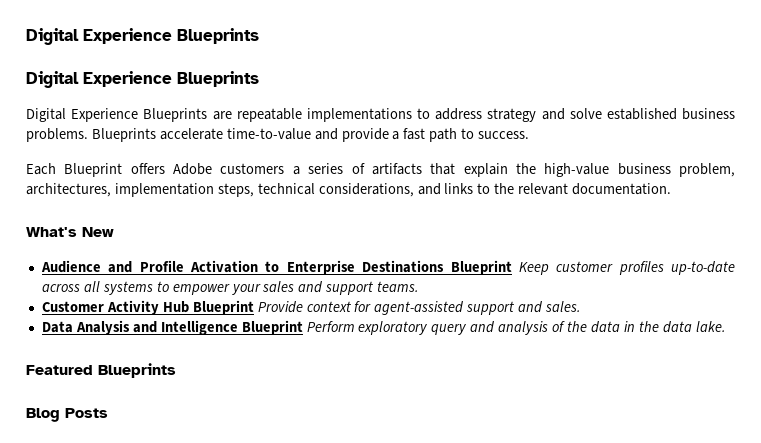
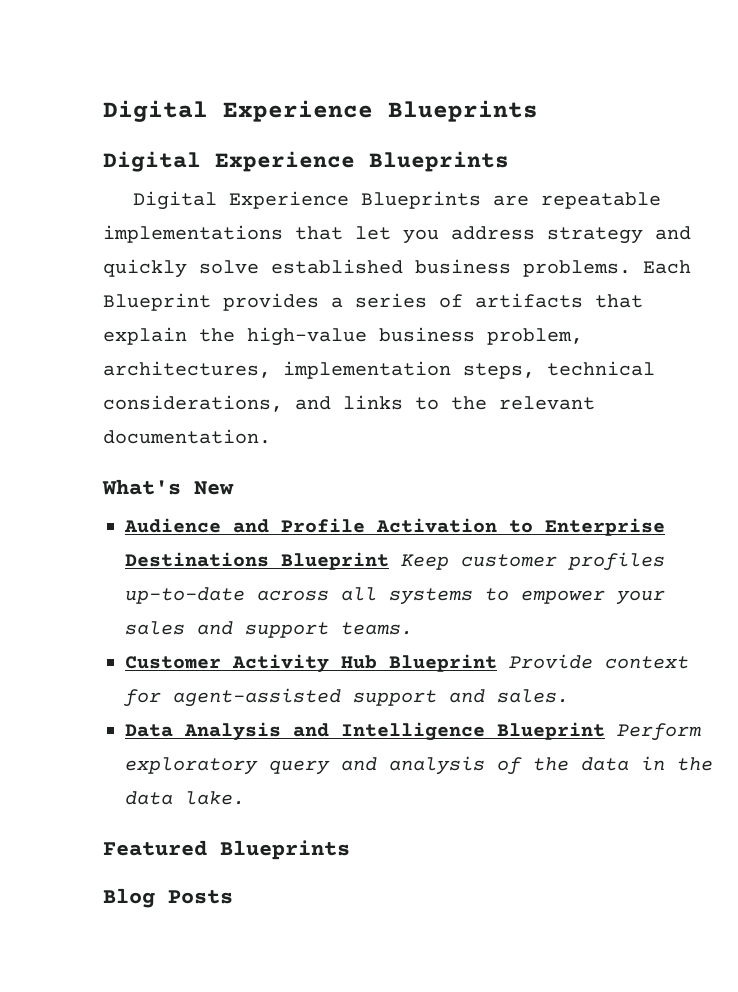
- Digital Experience Blueprints are repeatable implementations to address strategy and solve established business problems.
+ Digital Experience Blueprints are repeatable implementations that let you address strategy and quickly solve established business problems.
- Blueprints accelerate time-to-value and provide a fast path to success.
- Each Blueprint offers Adobe customers a series of artifacts that explain the high-value business problem, architectures, implementation steps, technical considerations, and links to the relevant documentation.
+ Each Blueprint provides a series of artifacts that explain the high-value business problem, architectures, implementation steps, technical considerations, and links to the relevant documentation.

